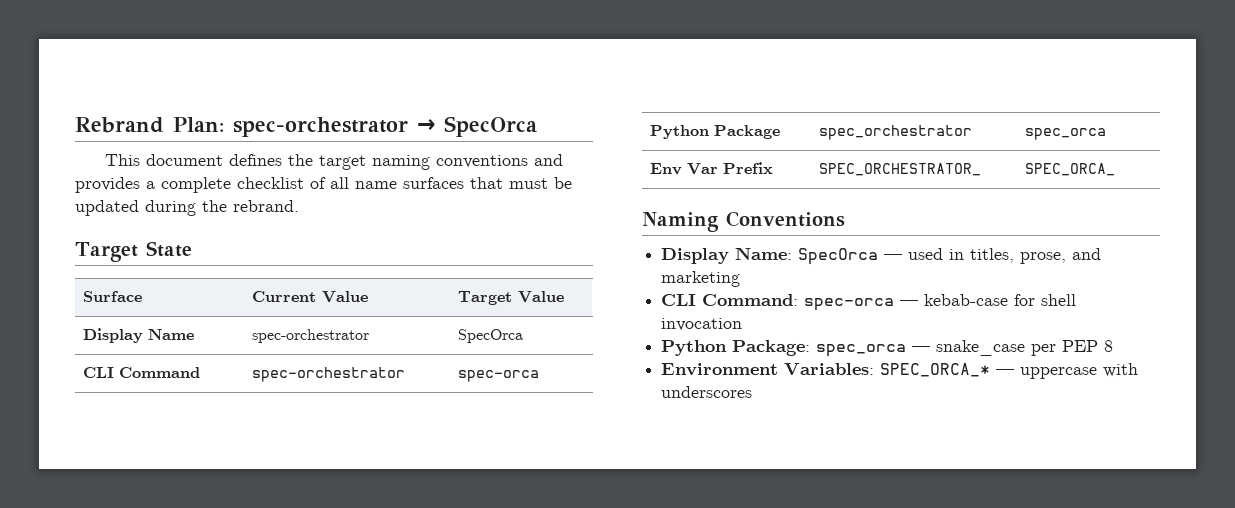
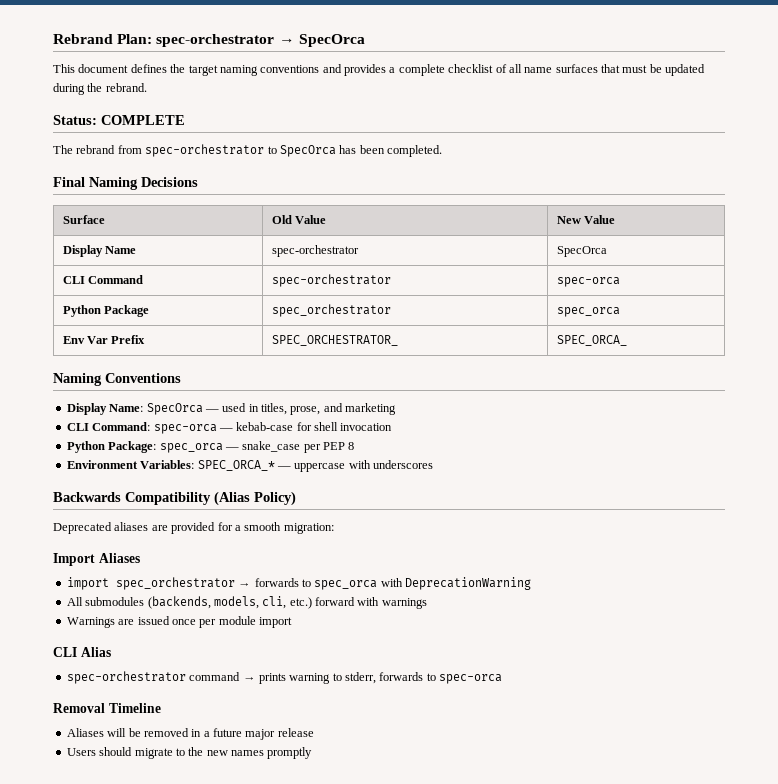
- Target State
+ Status: COMPLETE
+ The rebrand from spec-orchestrator to SpecOrca has been completed.
+ Final Naming Decisions
- Surface | Current Value | Target Value
+ Surface | Old Value | New Value
+ Backwards Compatibility (Alias Policy)
+ Deprecated aliases are provided for a smooth migration:
+ Import Aliases
+ import spec_orchestrator → forwards to spec_orca with DeprecationWarning
+ All submodules (backends, models, cli, etc.) forward with warnings
+ Warnings are issued once per module import
+ CLI Alias
+ spec-orchestrator command → prints warning to stderr, forwards to spec-orca
+ Removal Timeline
+ Aliases will be removed in a future major release
+ Users should migrate to the new names promptly

